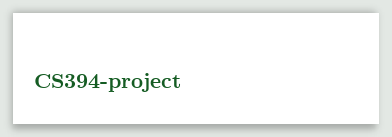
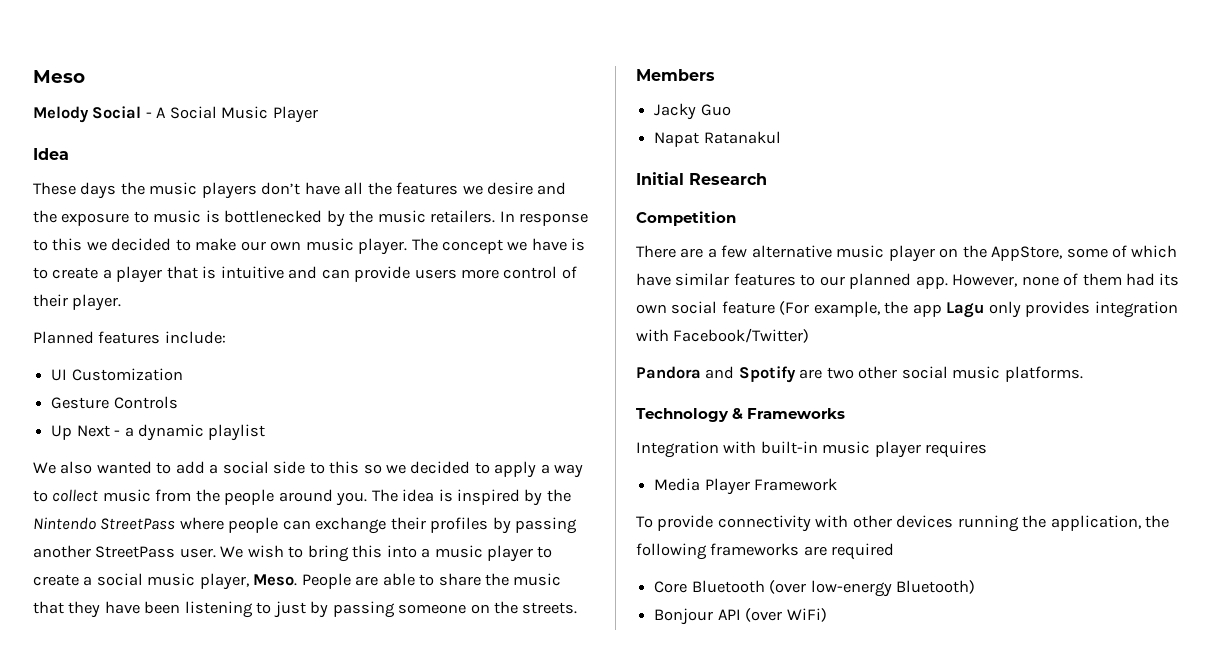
- CS394-project
+ Meso
+ Melody Social - A Social Music Player
+ Idea
+ These days the music players don’t have all the features we desire and the exposure to music is bottlenecked by the music retailers. In response to this we decided to make our own music player. The concept we have is to create a player that is intuitive and can provide users more control of their player.
+ Planned features include:
+ UI Customization
+ Gesture Controls
+ Up Next - a dynamic playlist
+ We also wanted to add a social side to this so we decided to apply a way to collect music from the people around you. The idea is inspired by the Nintendo StreetPass where people can exchange their profiles by passing another StreetPass user. We wish to bring this into a music player to create a social music player, Meso. People are able to share the music that they have been listening to just by passing someone on the streets.
+ Members
+ Jacky Guo
+ Napat Ratanakul
+ Initial Research
+ Competition
+ There are a few alternative music player on the AppStore, some of which have similar features to our planned app. However, none of them had its own social feature (For example, the app Lagu only provides integration with Facebook/Twitter)
+ Pandora and Spotify are two other social music platforms.
+ Technology & Frameworks
+ Integration with built-in music player requires
+ Media Player Framework
+ To provide connectivity with other devices running the application, the following frameworks are required
+ Core Bluetooth (over low-energy Bluetooth)
+ Bonjour API (over WiFi)

